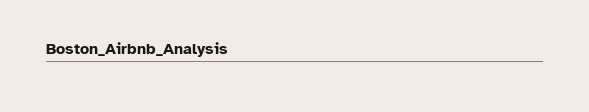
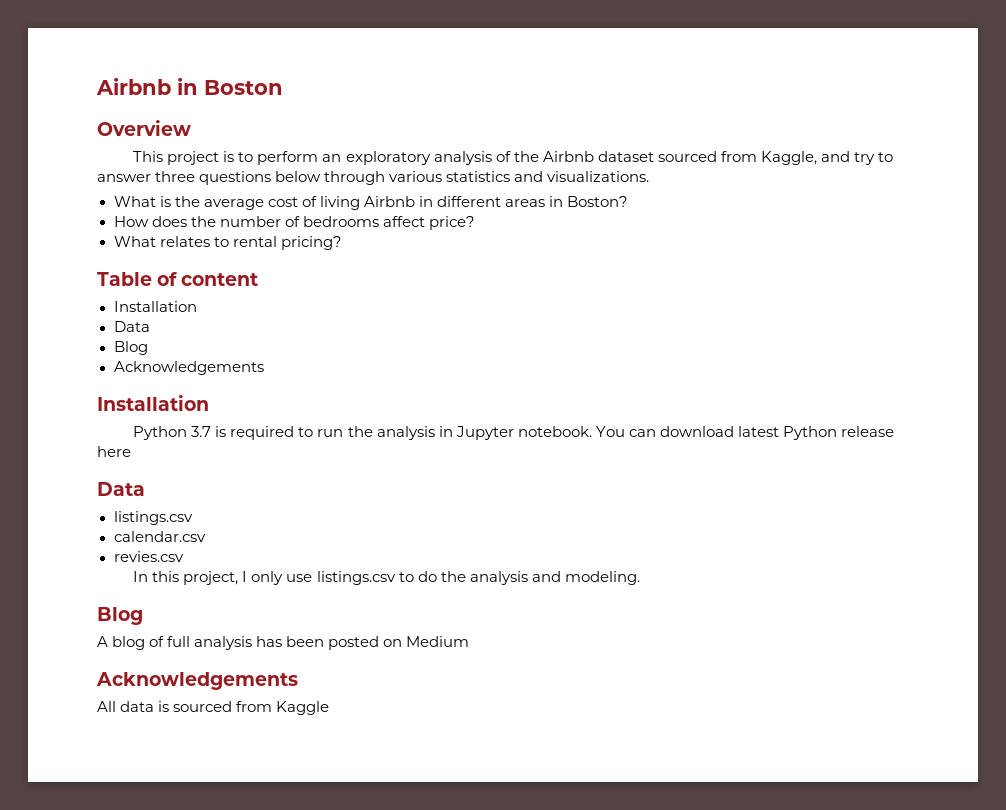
- Boston_Airbnb_Analysis
+ Airbnb in Boston
+ Overview
+ This project is to perform an exploratory analysis of the Airbnb dataset sourced from Kaggle, and try to answer three questions below through various statistics and visualizations.
+ What is the average cost of living Airbnb in different areas in Boston?
+ How does the number of bedrooms affect price?
+ What relates to rental pricing?
+ Table of content
+ Installation
+ Data
+ Blog
+ Acknowledgements
+ Installation
+ Python 3.7 is required to run the analysis in Jupyter notebook. You can download latest Python release here
+ Data
+ listings.csv
+ calendar.csv
+ revies.csv
+ In this project, I only use listings.csv to do the analysis and modeling.
+ Blog
+ A blog of full analysis has been posted on Medium
+ Acknowledgements
+ All data is sourced from Kaggle

